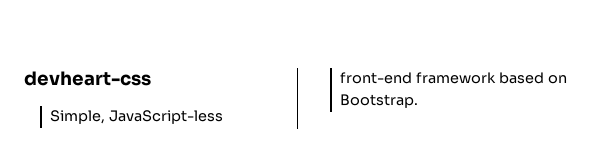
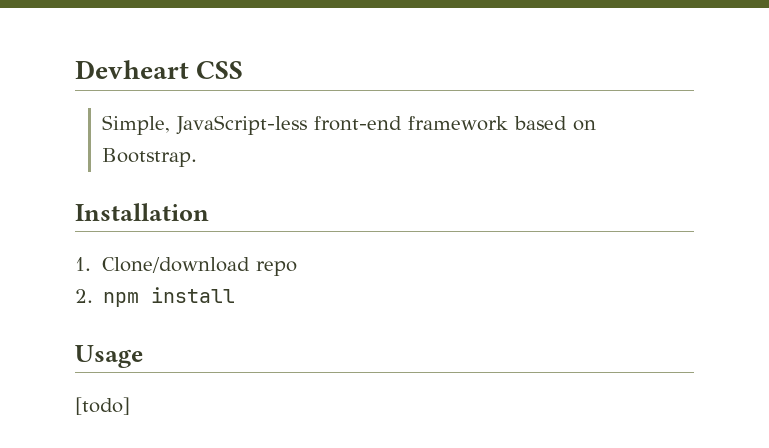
- devheart-css
+ Devheart CSS
+ Installation
+ 1. Clone/download repo
+ 2. npm install
+ Usage
+ [todo]

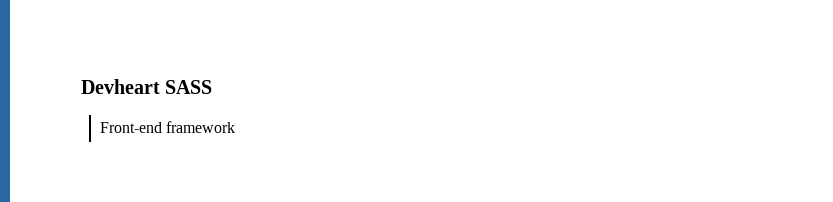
- Devheart CSS
- Simple, JavaScript-less front-end framework based on Bootstrap.
- Installation
- 1. Clone/download repo
- 2. npm install
- Usage
- [todo]
+ Devheart SASS
+ Front-end framework

